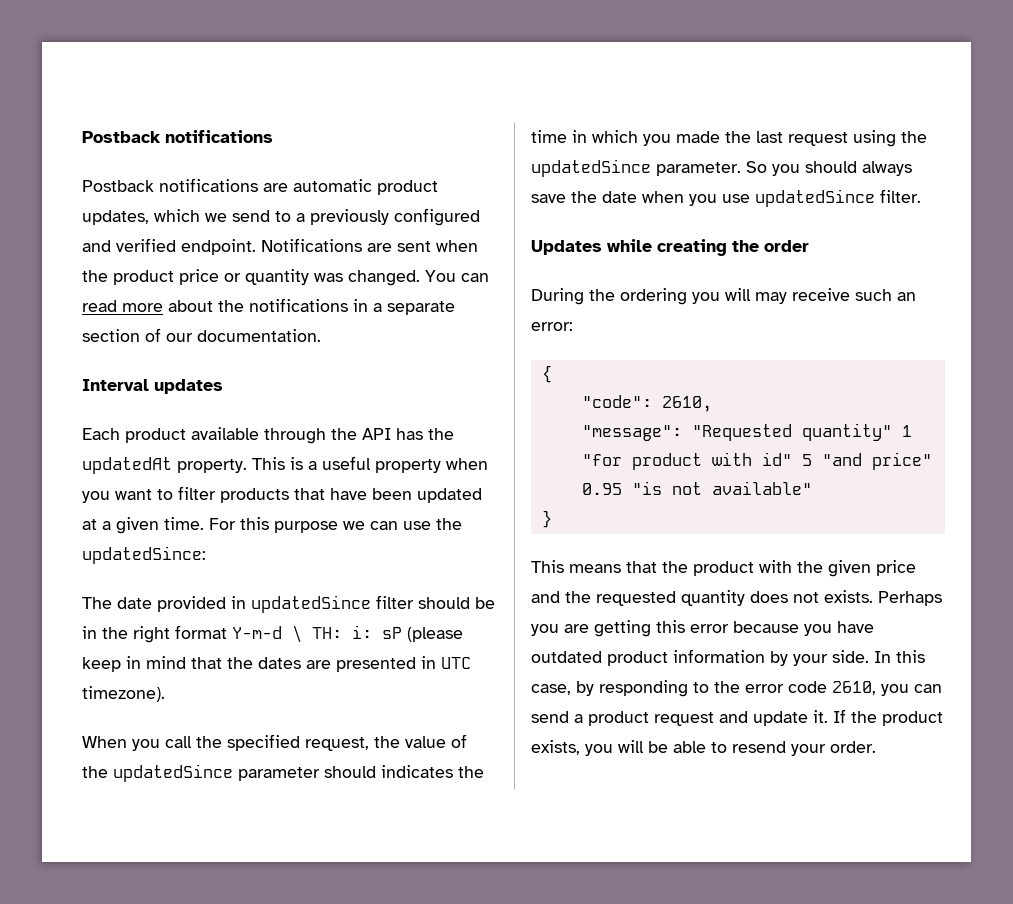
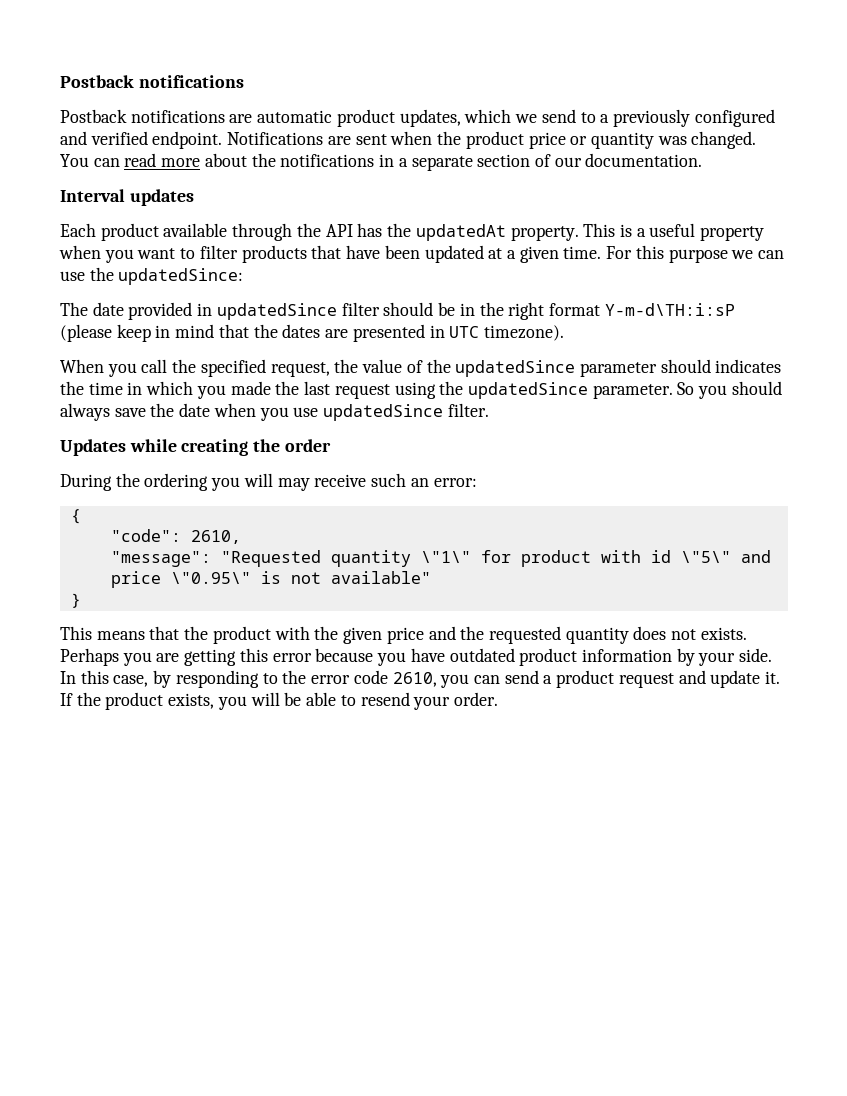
- The date provided in updatedSince filter should be in the right format Y-m-d \ TH: i: sP (please keep in mind that the dates are presented in UTC timezone).
+ The date provided in updatedSince filter should be in the right format Y-m-d\TH:i:sP (please keep in mind that the dates are presented in UTC timezone).
- "message": "Requested quantity" 1 "for product with id" 5 "and price" 0.95 "is not available"
+ "message": "Requested quantity \"1\" for product with id \"5\" and price \"0.95\" is not available"

